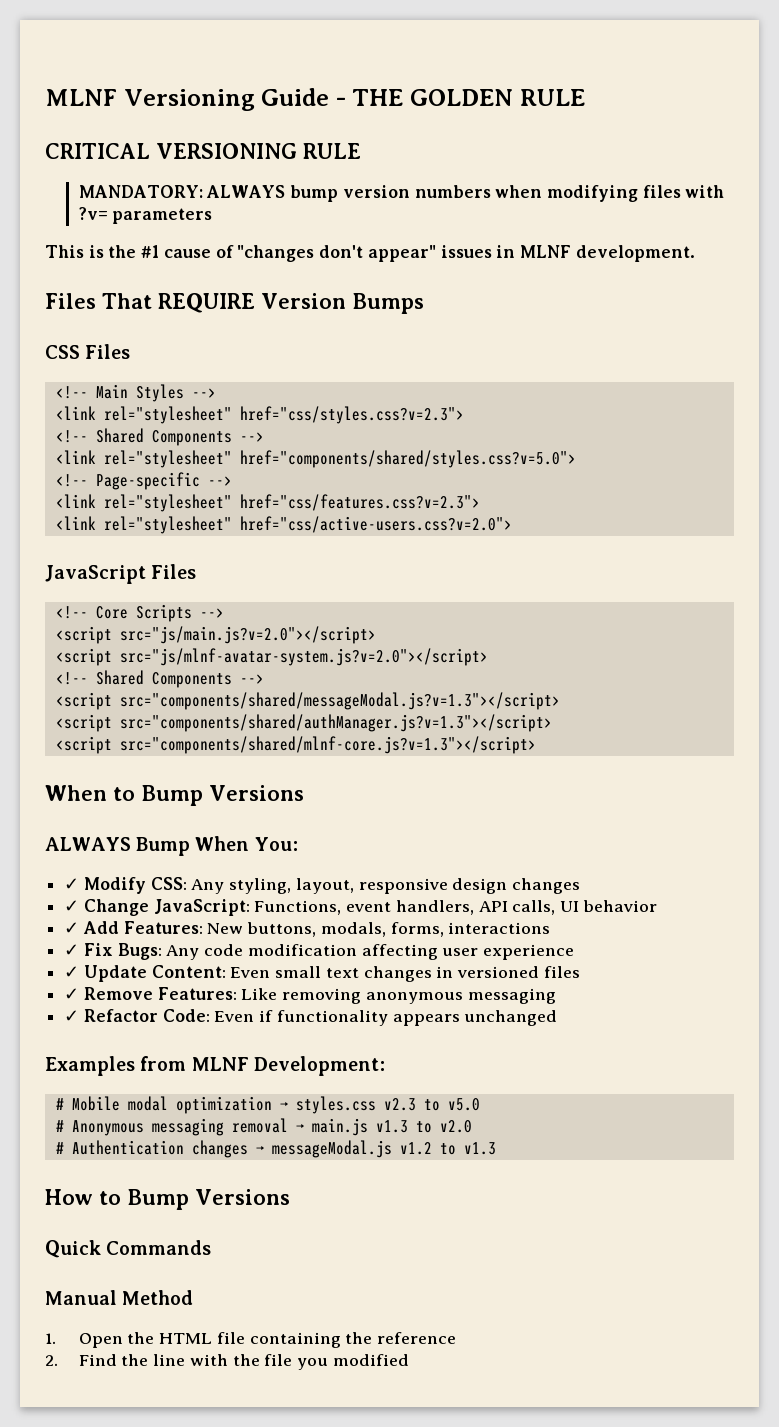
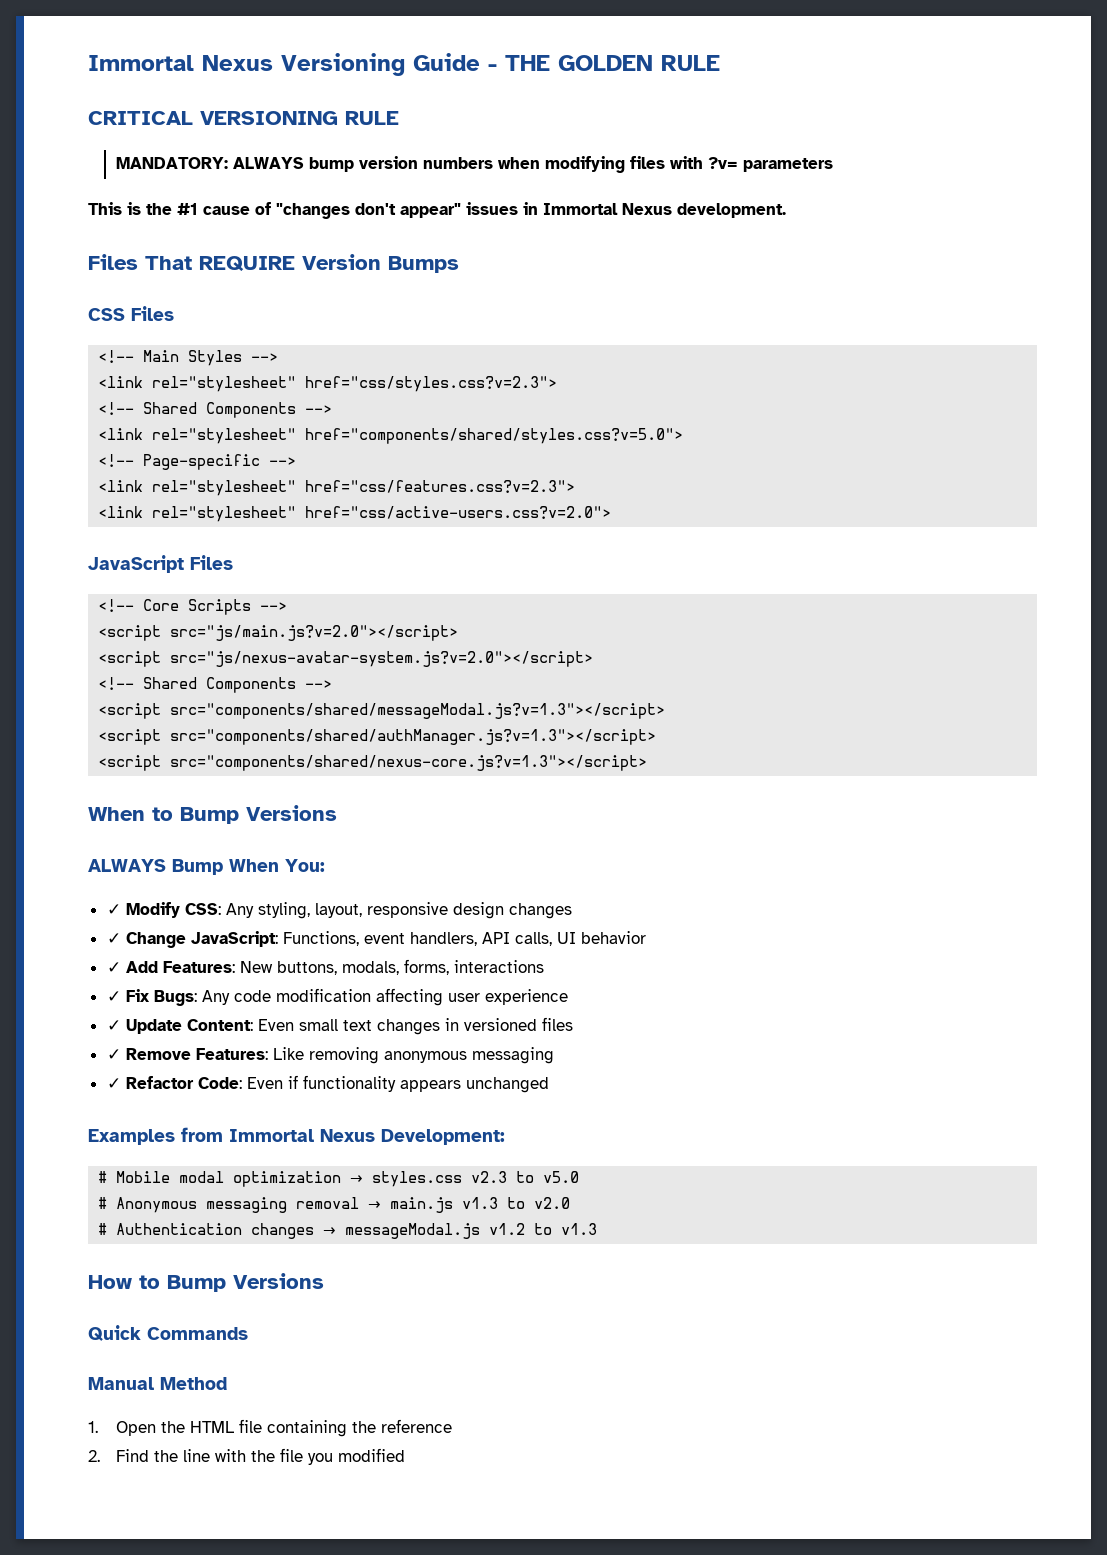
- MLNF Versioning Guide - THE GOLDEN RULE
+ Immortal Nexus Versioning Guide - THE GOLDEN RULE
- This is the #1 cause of "changes don't appear" issues in MLNF development.
+ This is the #1 cause of "changes don't appear" issues in Immortal Nexus development.
- <script src="js/mlnf-avatar-system.js?v=2.0"></script>
+ <script src="js/nexus-avatar-system.js?v=2.0"></script>
- <script src="components/shared/mlnf-core.js?v=1.3"></script>
+ <script src="components/shared/nexus-core.js?v=1.3"></script>
- Examples from MLNF Development:
+ Examples from Immortal Nexus Development:

